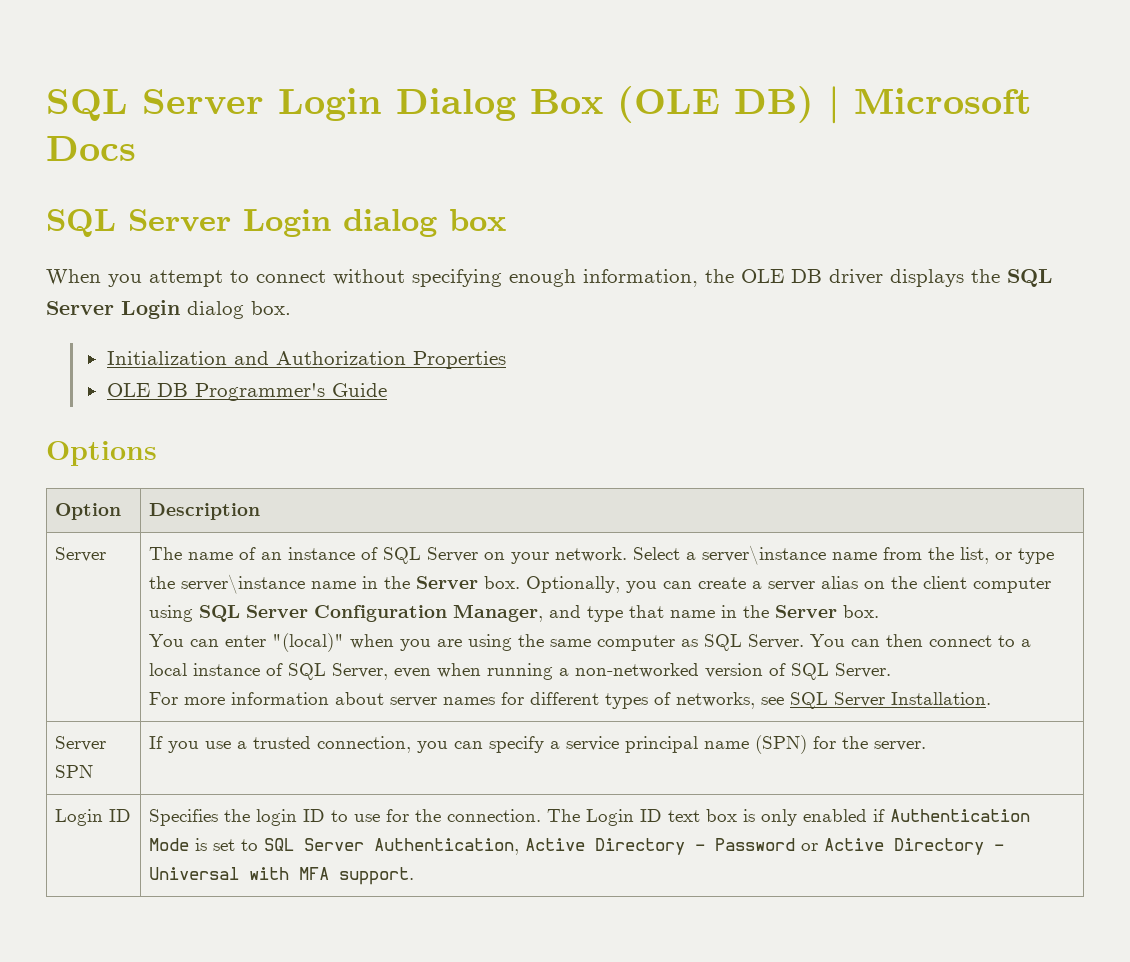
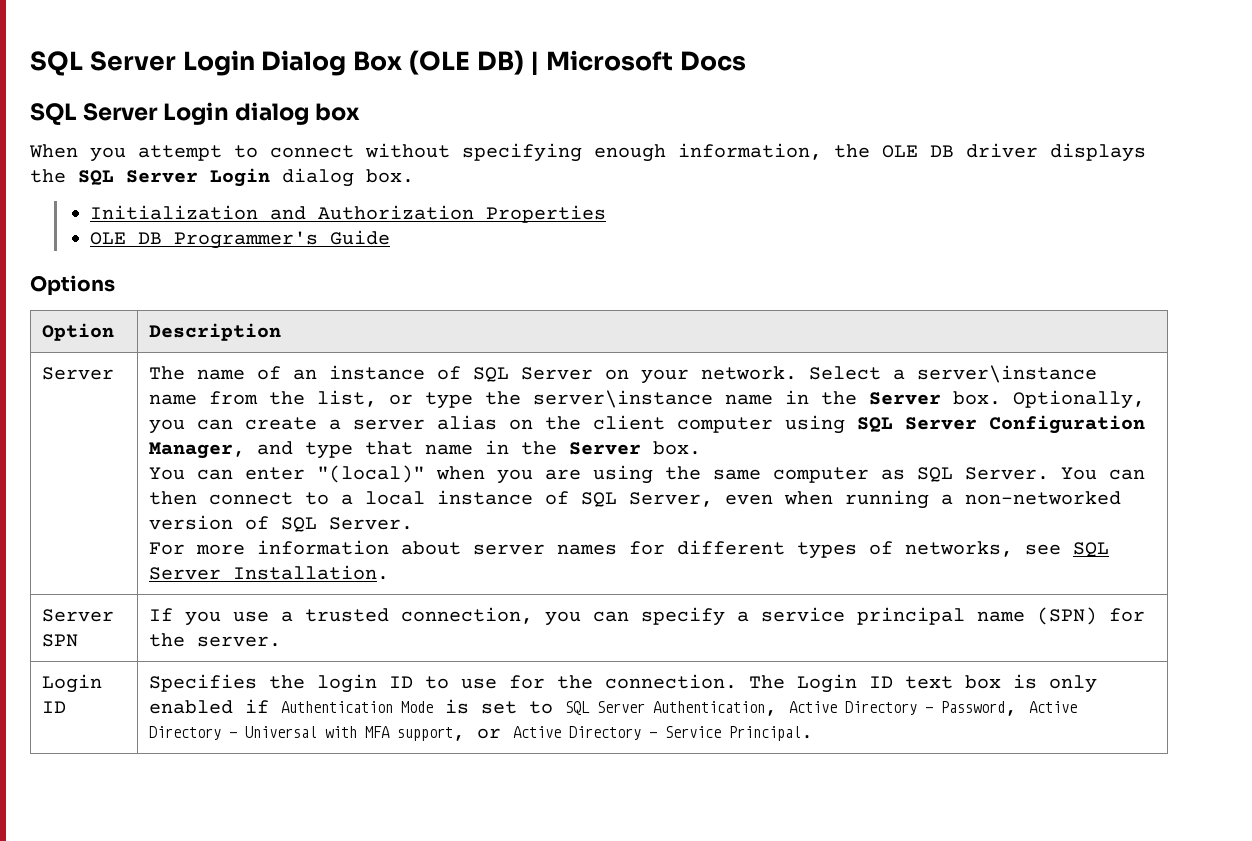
- The Login ID text box is only enabled if Authentication Mode is set to SQL Server Authentication, Active Directory - Password or Active Directory - Universal with MFA support.
+ The Login ID text box is only enabled if Authentication Mode is set to SQL Server Authentication, Active Directory - Password, Active Directory - Universal with MFA support, or Active Directory - Service Principal.

